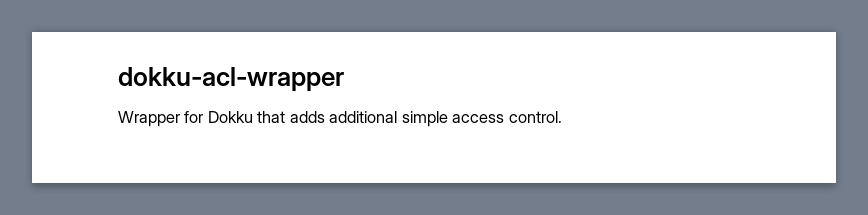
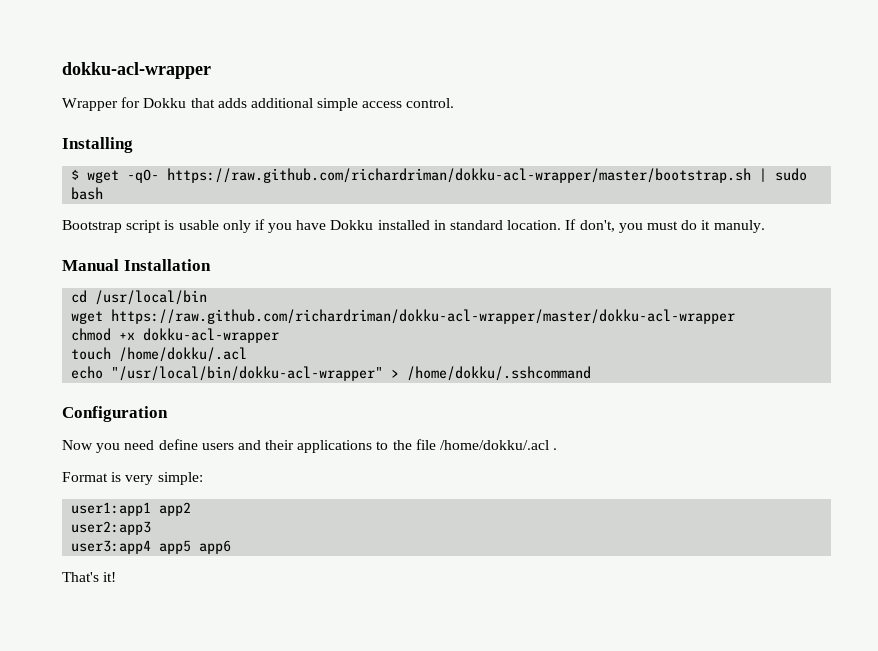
+ Installing
+ $ wget -qO- https://raw.github.com/richardriman/dokku-acl-wrapper/master/bootstrap.sh | sudo bash
+ Bootstrap script is usable only if you have Dokku installed in standard location. If don't, you must do it manuly.
+ Manual Installation
+ cd /usr/local/bin
+ wget https://raw.github.com/richardriman/dokku-acl-wrapper/master/dokku-acl-wrapper
+ chmod +x dokku-acl-wrapper
+ touch /home/dokku/.acl
+ echo "/usr/local/bin/dokku-acl-wrapper" > /home/dokku/.sshcommand
+ Configuration
+ Now you need define users and their applications to the file /home/dokku/.acl .
+ Format is very simple:
+ user1:app1 app2
+ user2:app3
+ user3:app4 app5 app6
+ That's it!

